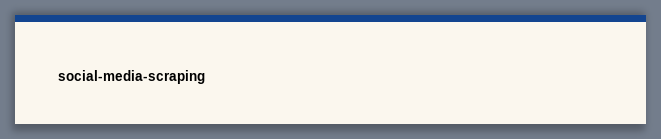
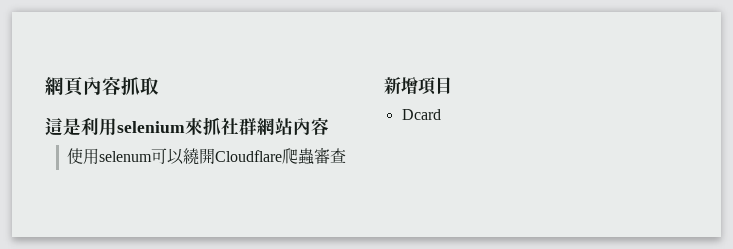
- social-media-scraping
+ 網頁內容抓取
+ 這是利用selenium來抓社群網站內容
+ 使用selenum可以繞開Cloudflare爬蟲審查
+ 新增項目
+ Dcard

